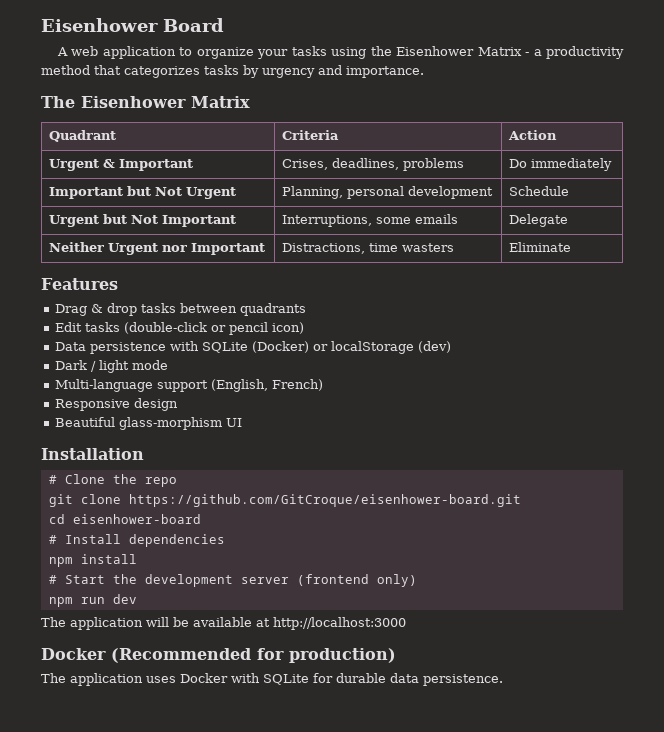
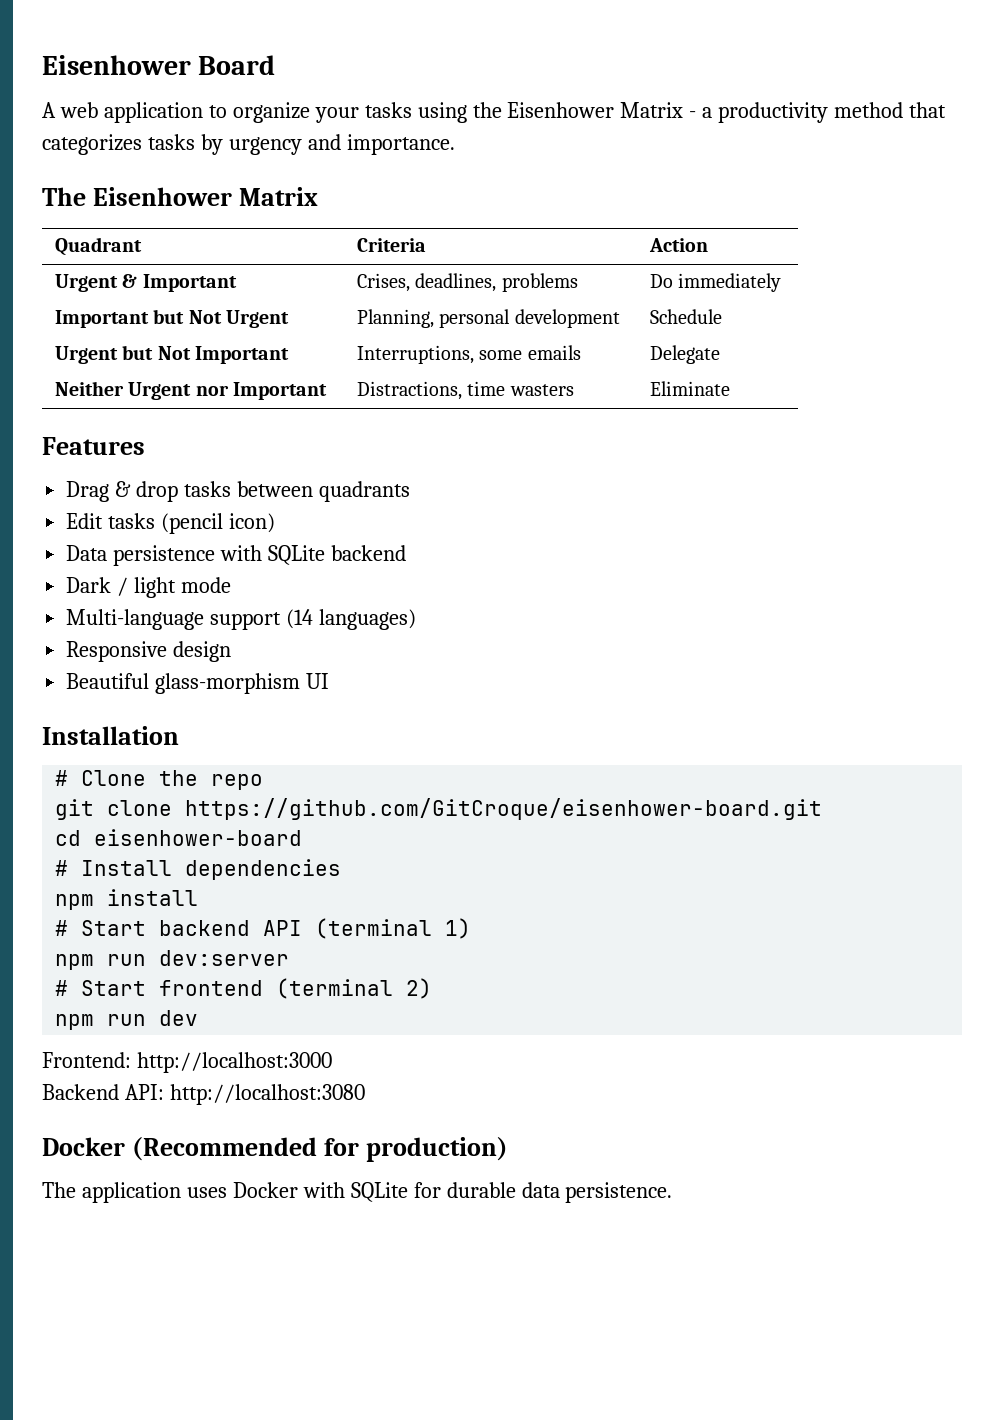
- Edit tasks (double-click or pencil icon)
+ Edit tasks (pencil icon)
- Data persistence with SQLite (Docker) or localStorage (dev)
+ Data persistence with SQLite backend
- Multi-language support (English, French)
+ Multi-language support (14 languages)
- # Start the development server (frontend only)
+ # Start backend API (terminal 1)
+ npm run dev:server
+ # Start frontend (terminal 2)
  npm run dev
- The application will be available at http://localhost:3000
+ Frontend: http://localhost:3000
+ Backend API: http://localhost:3080

